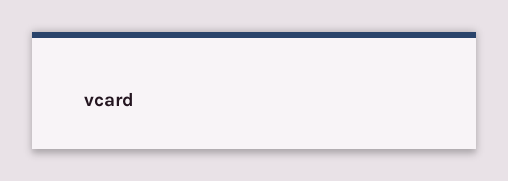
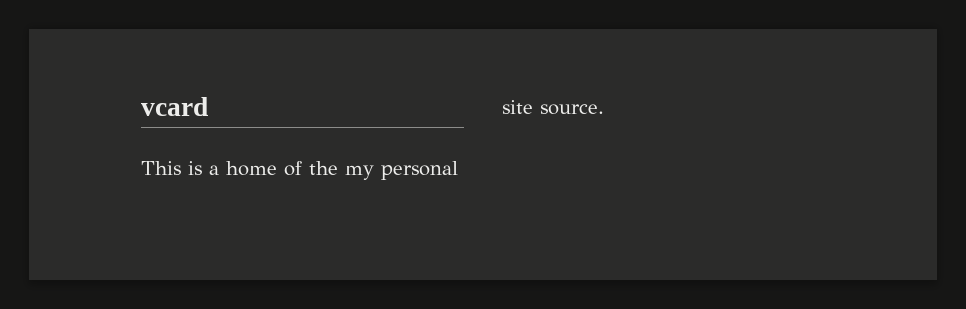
+ This is a home of the my personal site source.

